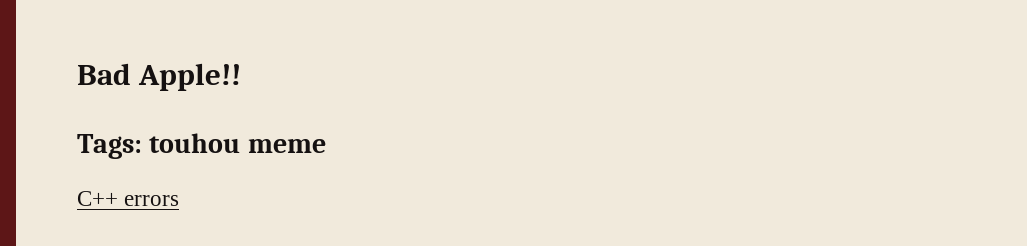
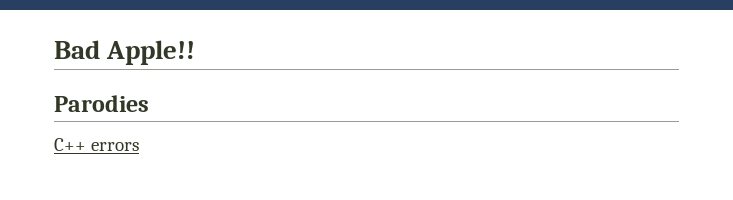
- Tags: touhou meme
+ Parodies

